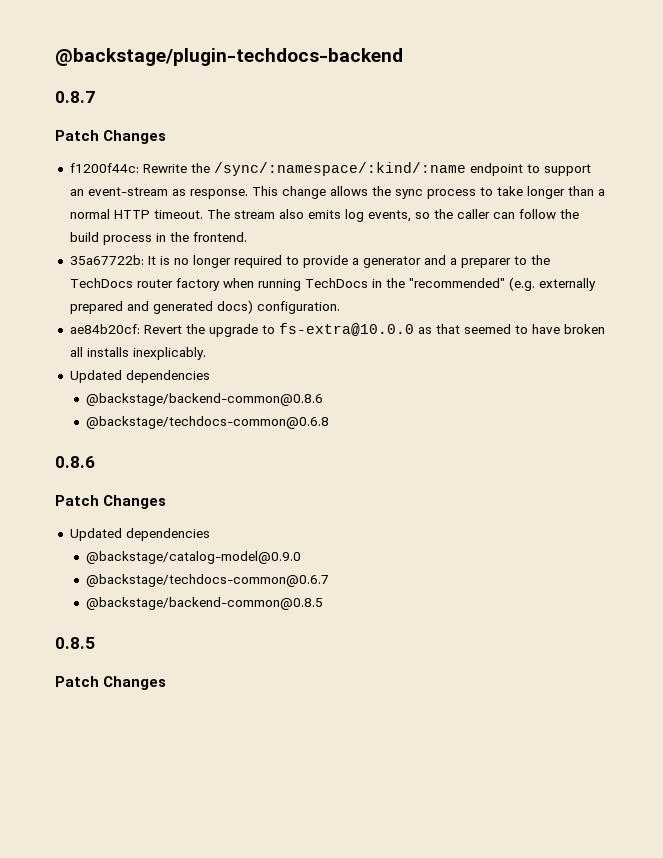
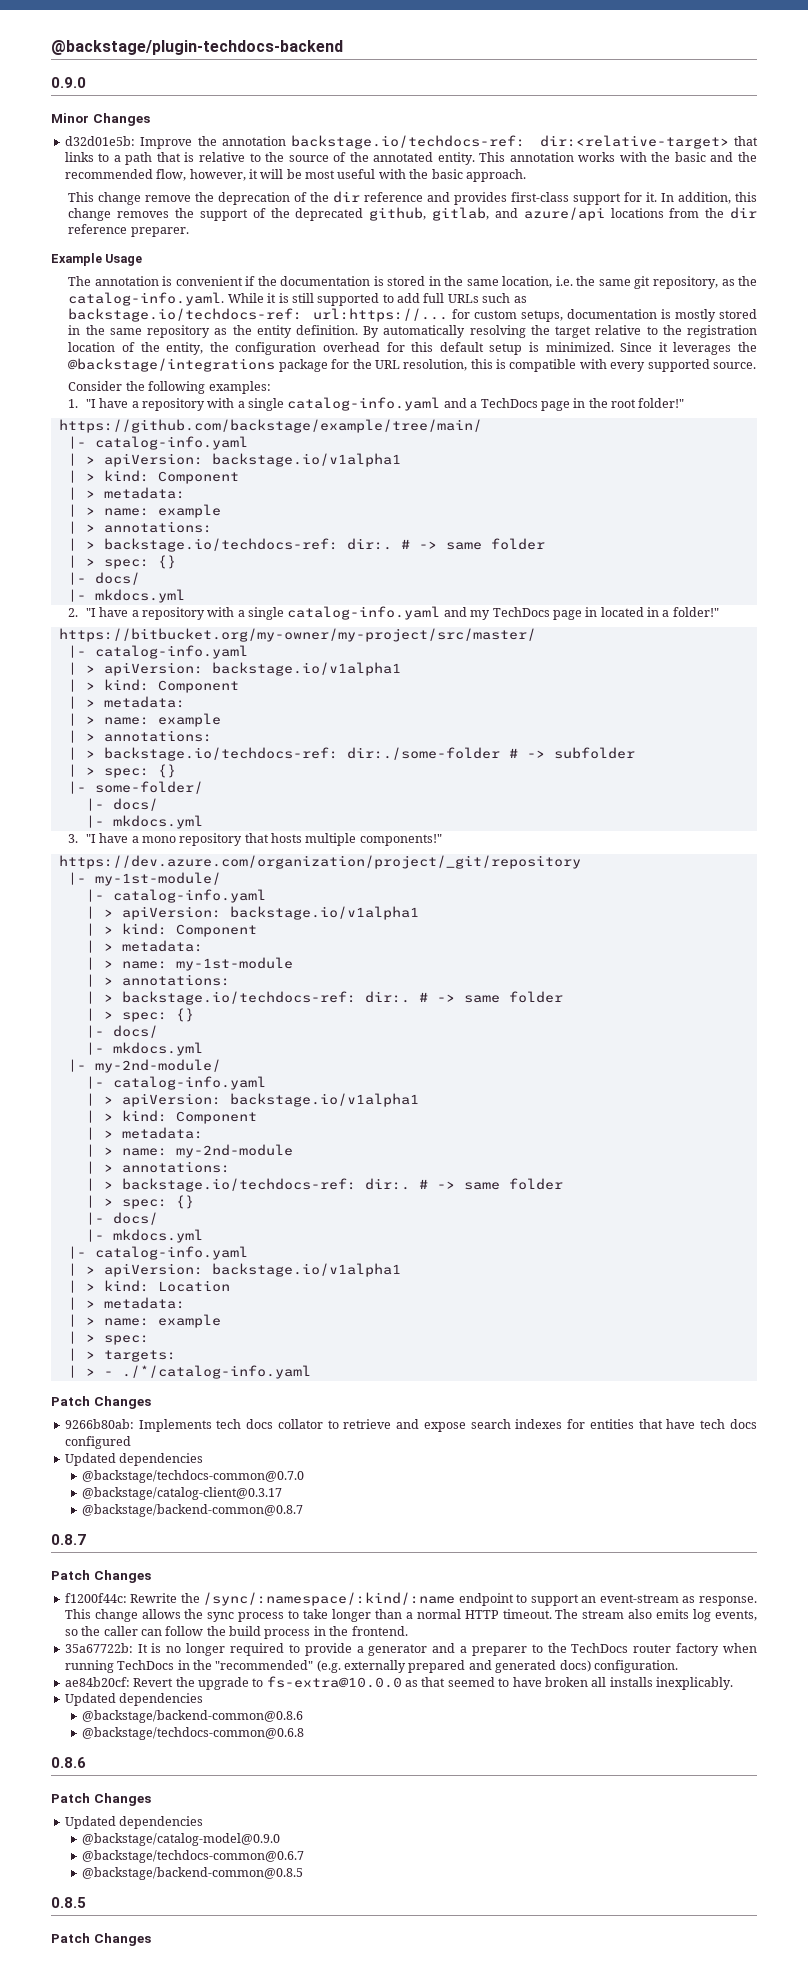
+ 0.9.0
+ Minor Changes
+ d32d01e5b: Improve the annotation backstage.io/techdocs-ref: dir:<relative-target> that links to a path that is relative to the source of the annotated entity. This annotation works with the basic and the recommended flow, however, it will be most useful with the basic approach.
+ This change remove the deprecation of the dir reference and provides first-class support for it. In addition, this change removes the support of the deprecated github, gitlab, and azure/api locations from the dir reference preparer.
+ Example Usage
+ The annotation is convenient if the documentation is stored in the same location, i.e. the same git repository, as the catalog-info.yaml. While it is still supported to add full URLs such as backstage.io/techdocs-ref: url:https://... for custom setups, documentation is mostly stored in the same repository as the entity definition. By automatically resolving the target relative to the registration location of the entity, the configuration overhead for this default setup is minimized. Since it leverages the @backstage/integrations package for the URL resolution, this is compatible with every supported source.
+ Consider the following examples:
+ 1. "I have a repository with a single catalog-info.yaml and a TechDocs page in the root folder!"
+ https://github.com/backstage/example/tree/main/
+ |- catalog-info.yaml
+ | > apiVersion: backstage.io/v1alpha1
+ | > kind: Component
+ | > metadata:
+ | > name: example
+ | > annotations:
+ | > backstage.io/techdocs-ref: dir:. # -> same folder
+ | > spec: {}
+ |- docs/
+ |- mkdocs.yml
+ 2. "I have a repository with a single catalog-info.yaml and my TechDocs page in located in a folder!"
+ https://bitbucket.org/my-owner/my-project/src/master/
+ |- catalog-info.yaml
+ | > apiVersion: backstage.io/v1alpha1
+ | > kind: Component
+ | > metadata:
+ | > name: example
+ | > annotations:
+ | > backstage.io/techdocs-ref: dir:./some-folder # -> subfolder
+ | > spec: {}
+ |- some-folder/
+ |- docs/
+ |- mkdocs.yml
+ 3. "I have a mono repository that hosts multiple components!"
+ https://dev.azure.com/organization/project/_git/repository
+ |- my-1st-module/
+ |- catalog-info.yaml
+ | > apiVersion: backstage.io/v1alpha1
+ | > kind: Component
+ | > metadata:
+ | > name: my-1st-module
+ | > annotations:
+ | > backstage.io/techdocs-ref: dir:. # -> same folder
+ | > spec: {}
+ |- docs/
+ |- mkdocs.yml
+ |- my-2nd-module/
+ |- catalog-info.yaml
+ | > apiVersion: backstage.io/v1alpha1
+ | > kind: Component
+ | > metadata:
+ | > name: my-2nd-module
+ | > annotations:
+ | > backstage.io/techdocs-ref: dir:. # -> same folder
+ | > spec: {}
+ |- docs/
+ |- mkdocs.yml
+ |- catalog-info.yaml
+ | > apiVersion: backstage.io/v1alpha1
+ | > kind: Location
+ | > metadata:
+ | > name: example
+ | > spec:
+ | > targets:
+ | > - ./*/catalog-info.yaml
+ Patch Changes
+ 9266b80ab: Implements tech docs collator to retrieve and expose search indexes for entities that have tech docs configured
+ Updated dependencies
+ @backstage/techdocs-common@0.7.0
+ @backstage/catalog-client@0.3.17
+ @backstage/backend-common@0.8.7

